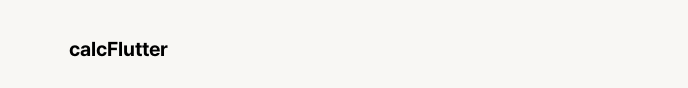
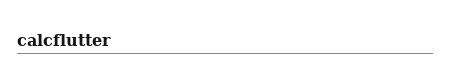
- calcFlutter
+ calcflutter

